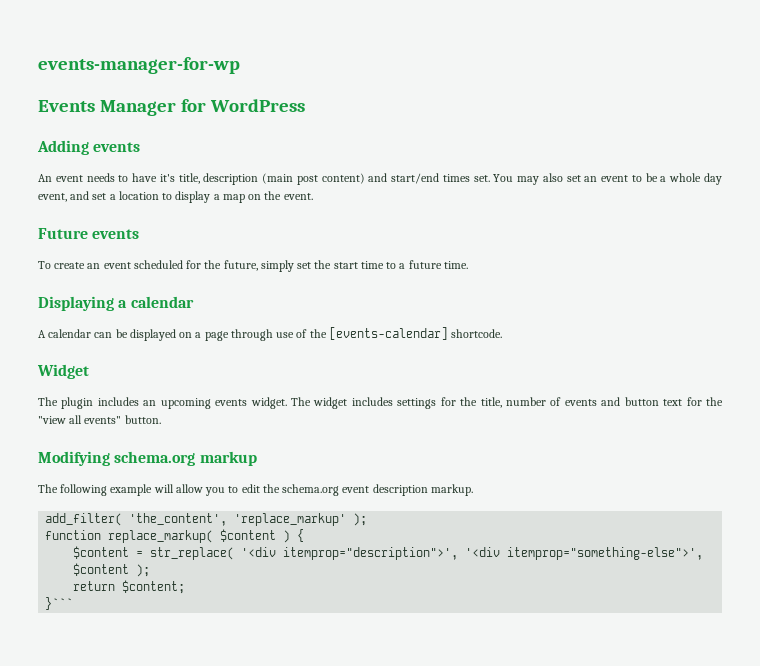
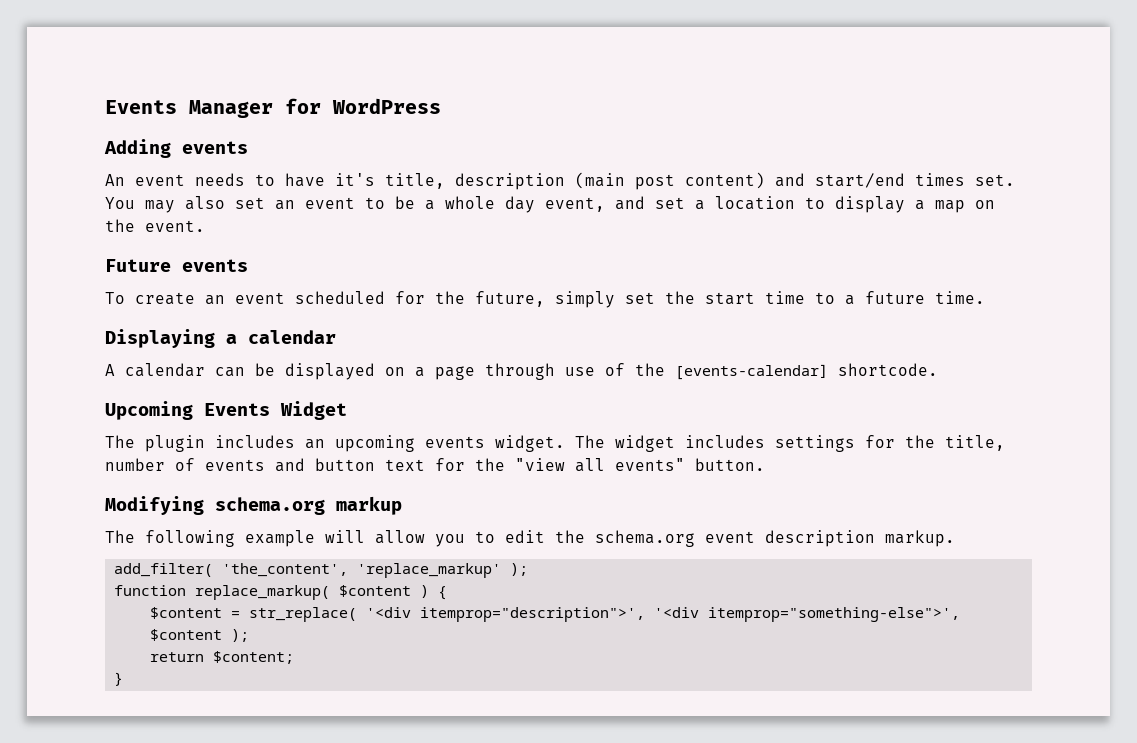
- events-manager-for-wp
- Widget
+ Upcoming Events Widget
- }```
+ }

